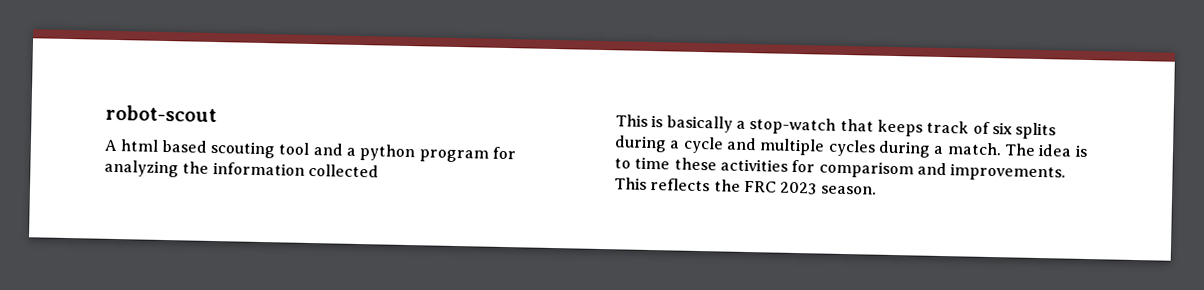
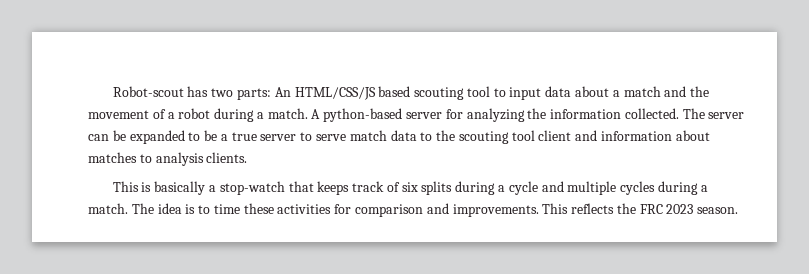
- robot-scout
- A html based scouting tool and a python program for analyzing the information collected
+ Robot-scout has two parts: An HTML/CSS/JS based scouting tool to input data about a match and the movement of a robot during a match. A python-based server for analyzing the information collected. The server can be expanded to be a true server to serve match data to the scouting tool client and information about matches to analysis clients.
- The idea is to time these activities for comparisom and improvements.
+ The idea is to time these activities for comparison and improvements.

